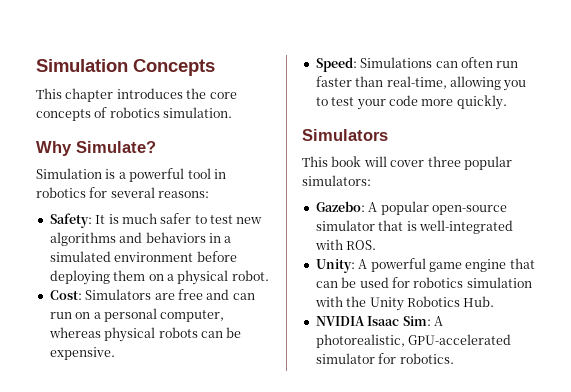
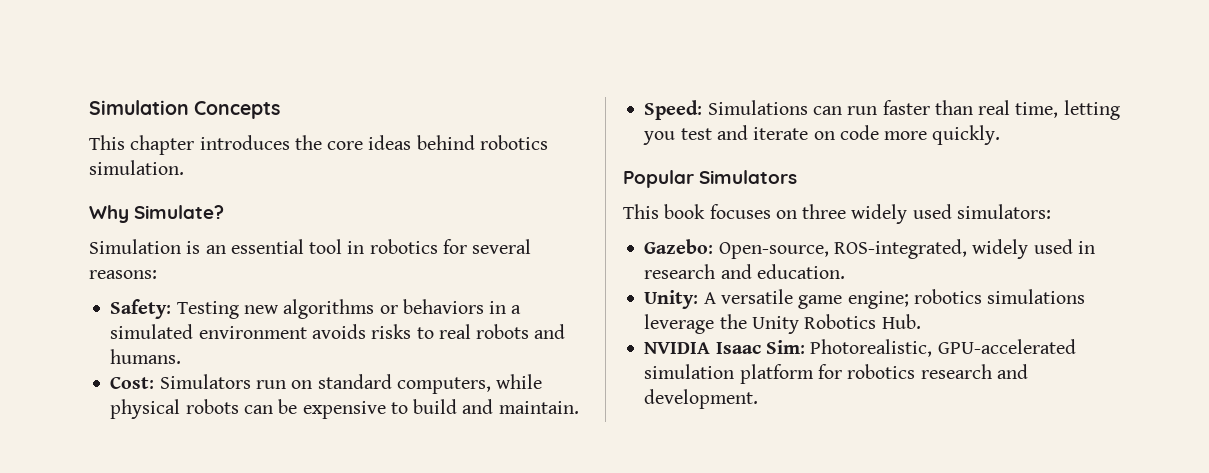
- This chapter introduces the core concepts of robotics simulation.
+ This chapter introduces the core ideas behind robotics simulation.
- Simulation is a powerful tool in robotics for several reasons:
+ Simulation is an essential tool in robotics for several reasons:
- Safety: It is much safer to test new algorithms and behaviors in a simulated environment before deploying them on a physical robot.
- Cost: Simulators are free and can run on a personal computer, whereas physical robots can be expensive.
+ Safety: Testing new algorithms or behaviors in a simulated environment avoids risks to real robots and humans.
+ Cost: Simulators run on standard computers, while physical robots can be expensive to build and maintain.
- Speed: Simulations can often run faster than real-time, allowing you to test your code more quickly.
- Simulators
+ Speed: Simulations can run faster than real time, letting you test and iterate on code more quickly.
+ Popular Simulators
- This book will cover three popular simulators:
- Gazebo: A popular open-source simulator that is well-integrated with ROS.
- Unity: A powerful game engine that can be used for robotics simulation with the Unity Robotics Hub.
+ This book focuses on three widely used simulators:
+ Gazebo: Open-source, ROS-integrated, widely used in research and education.
+ Unity: A versatile game engine; robotics simulations leverage the Unity Robotics Hub.
- NVIDIA Isaac Sim: A photorealistic, GPU-accelerated simulator for robotics.
+ NVIDIA Isaac Sim: Photorealistic, GPU-accelerated simulation platform for robotics research and development.

